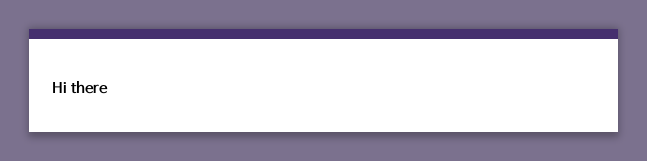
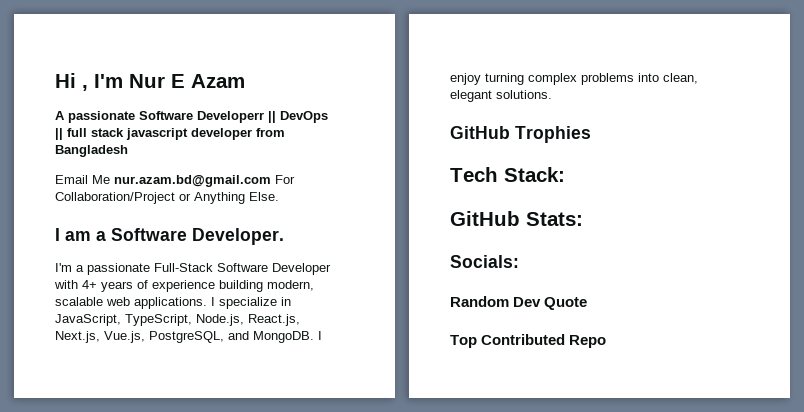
- Hi there
+ Hi , I'm Nur E Azam
+ A passionate Software Developerr || DevOps || full stack javascript developer from Bangladesh
+ Email Me nur.azam.bd@gmail.com For Collaboration/Project or Anything Else.
+ I am a Software Developer.
+ I'm a passionate Full-Stack Software Developer with 4+ years of experience building modern, scalable web applications. I specialize in JavaScript, TypeScript, Node.js, React.js, Next.js, Vue.js, PostgreSQL, and MongoDB. I enjoy turning complex problems into clean, elegant solutions.
+ GitHub Trophies
+ Tech Stack:
+ GitHub Stats:
+ Socials:
+ Random Dev Quote
+ Top Contributed Repo

